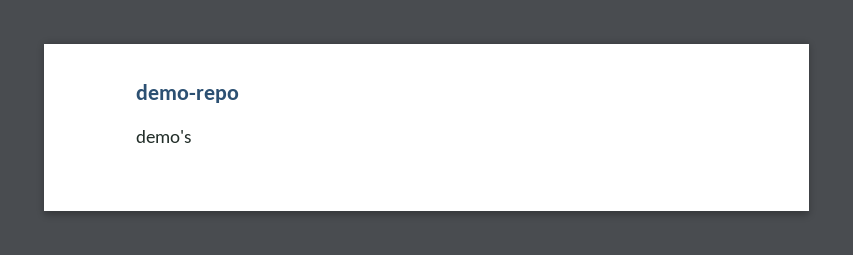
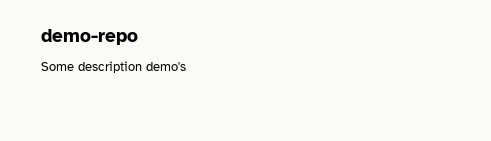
- demo's
+ Some description demo's

